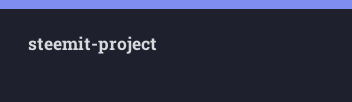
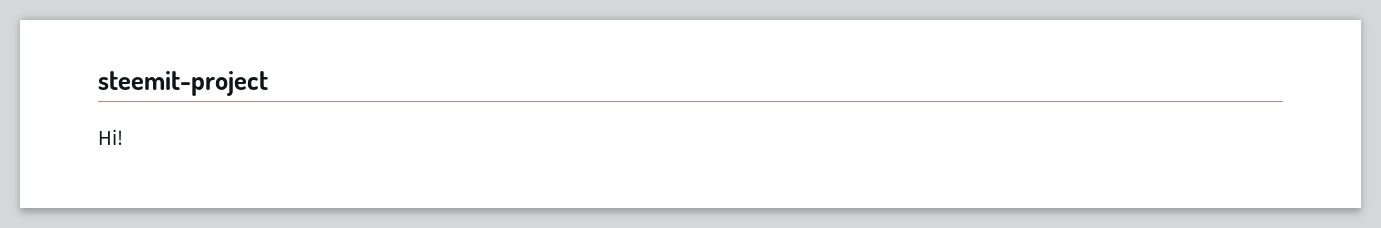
+ Hi!

